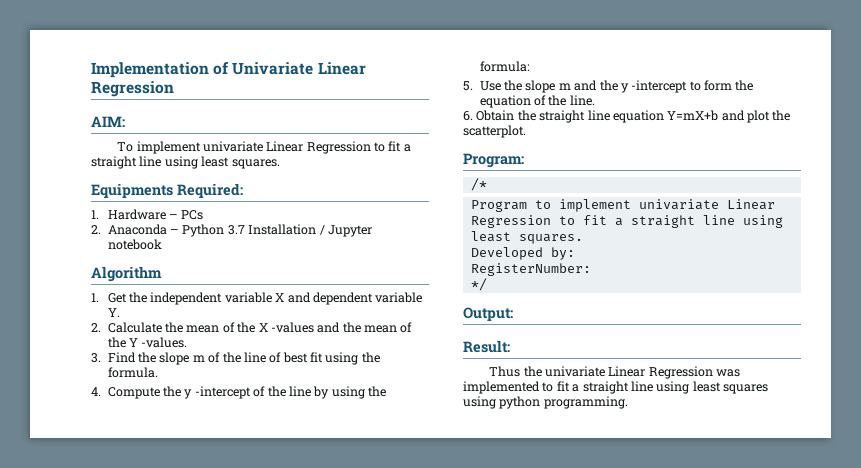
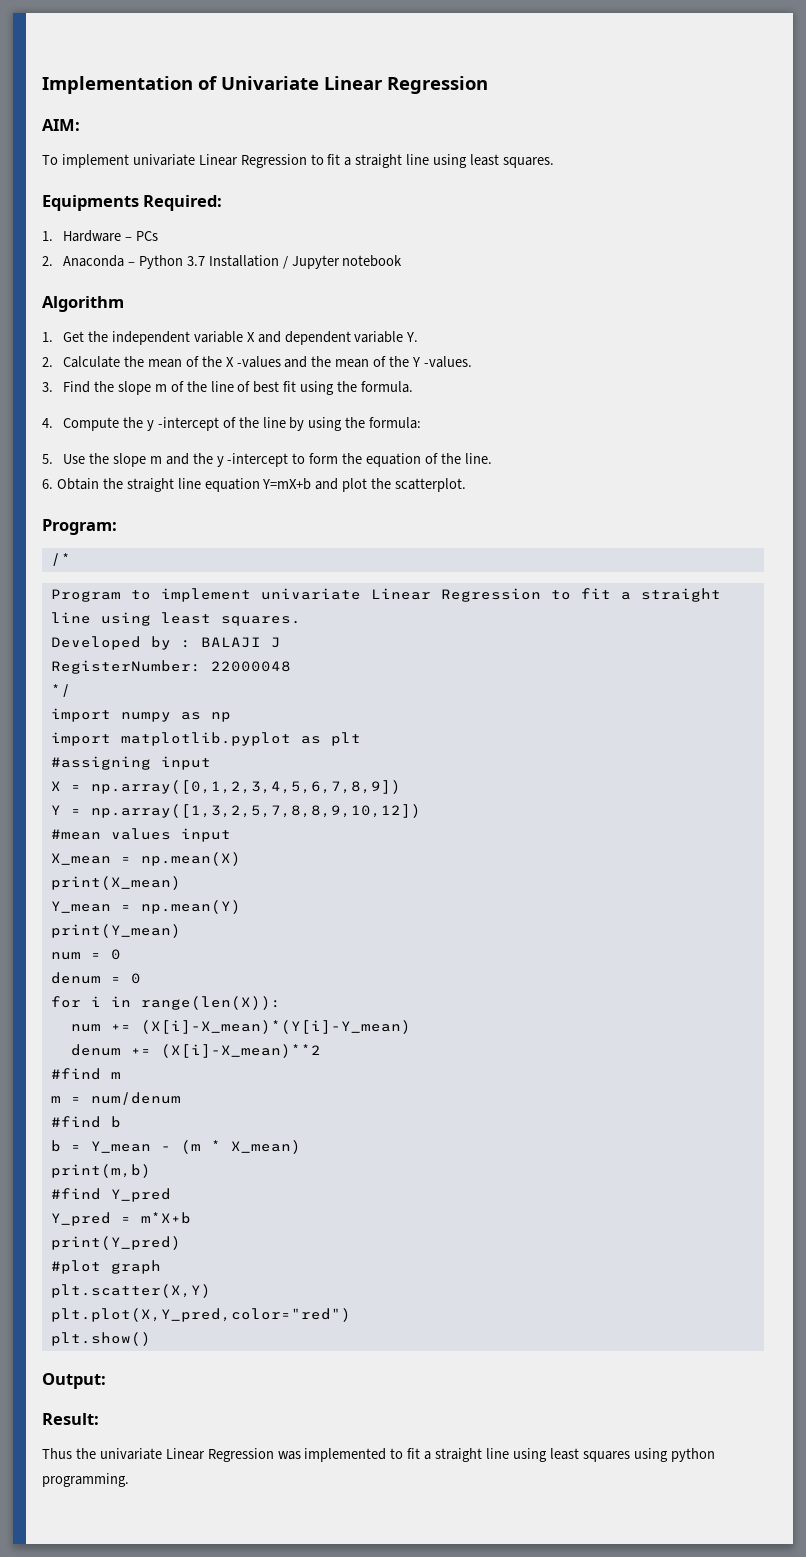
- Developed by:
+ Developed by : BALAJI J
- RegisterNumber:
+ RegisterNumber: 22000048
+ import numpy as np
+ import matplotlib.pyplot as plt
+ #assigning input
+ X = np.array([0,1,2,3,4,5,6,7,8,9])
+ Y = np.array([1,3,2,5,7,8,8,9,10,12])
+ #mean values input
+ X_mean = np.mean(X)
+ print(X_mean)
+ Y_mean = np.mean(Y)
+ print(Y_mean)
+ num = 0
+ denum = 0
+ for i in range(len(X)):
+ num += (X[i]-X_mean)*(Y[i]-Y_mean)
+ denum += (X[i]-X_mean)**2
+ #find m
+ m = num/denum
+ #find b
+ b = Y_mean - (m * X_mean)
+ print(m,b)
+ #find Y_pred
+ Y_pred = m*X+b
+ print(Y_pred)
+ #plot graph
+ plt.scatter(X,Y)
+ plt.plot(X,Y_pred,color="red")
+ plt.show()

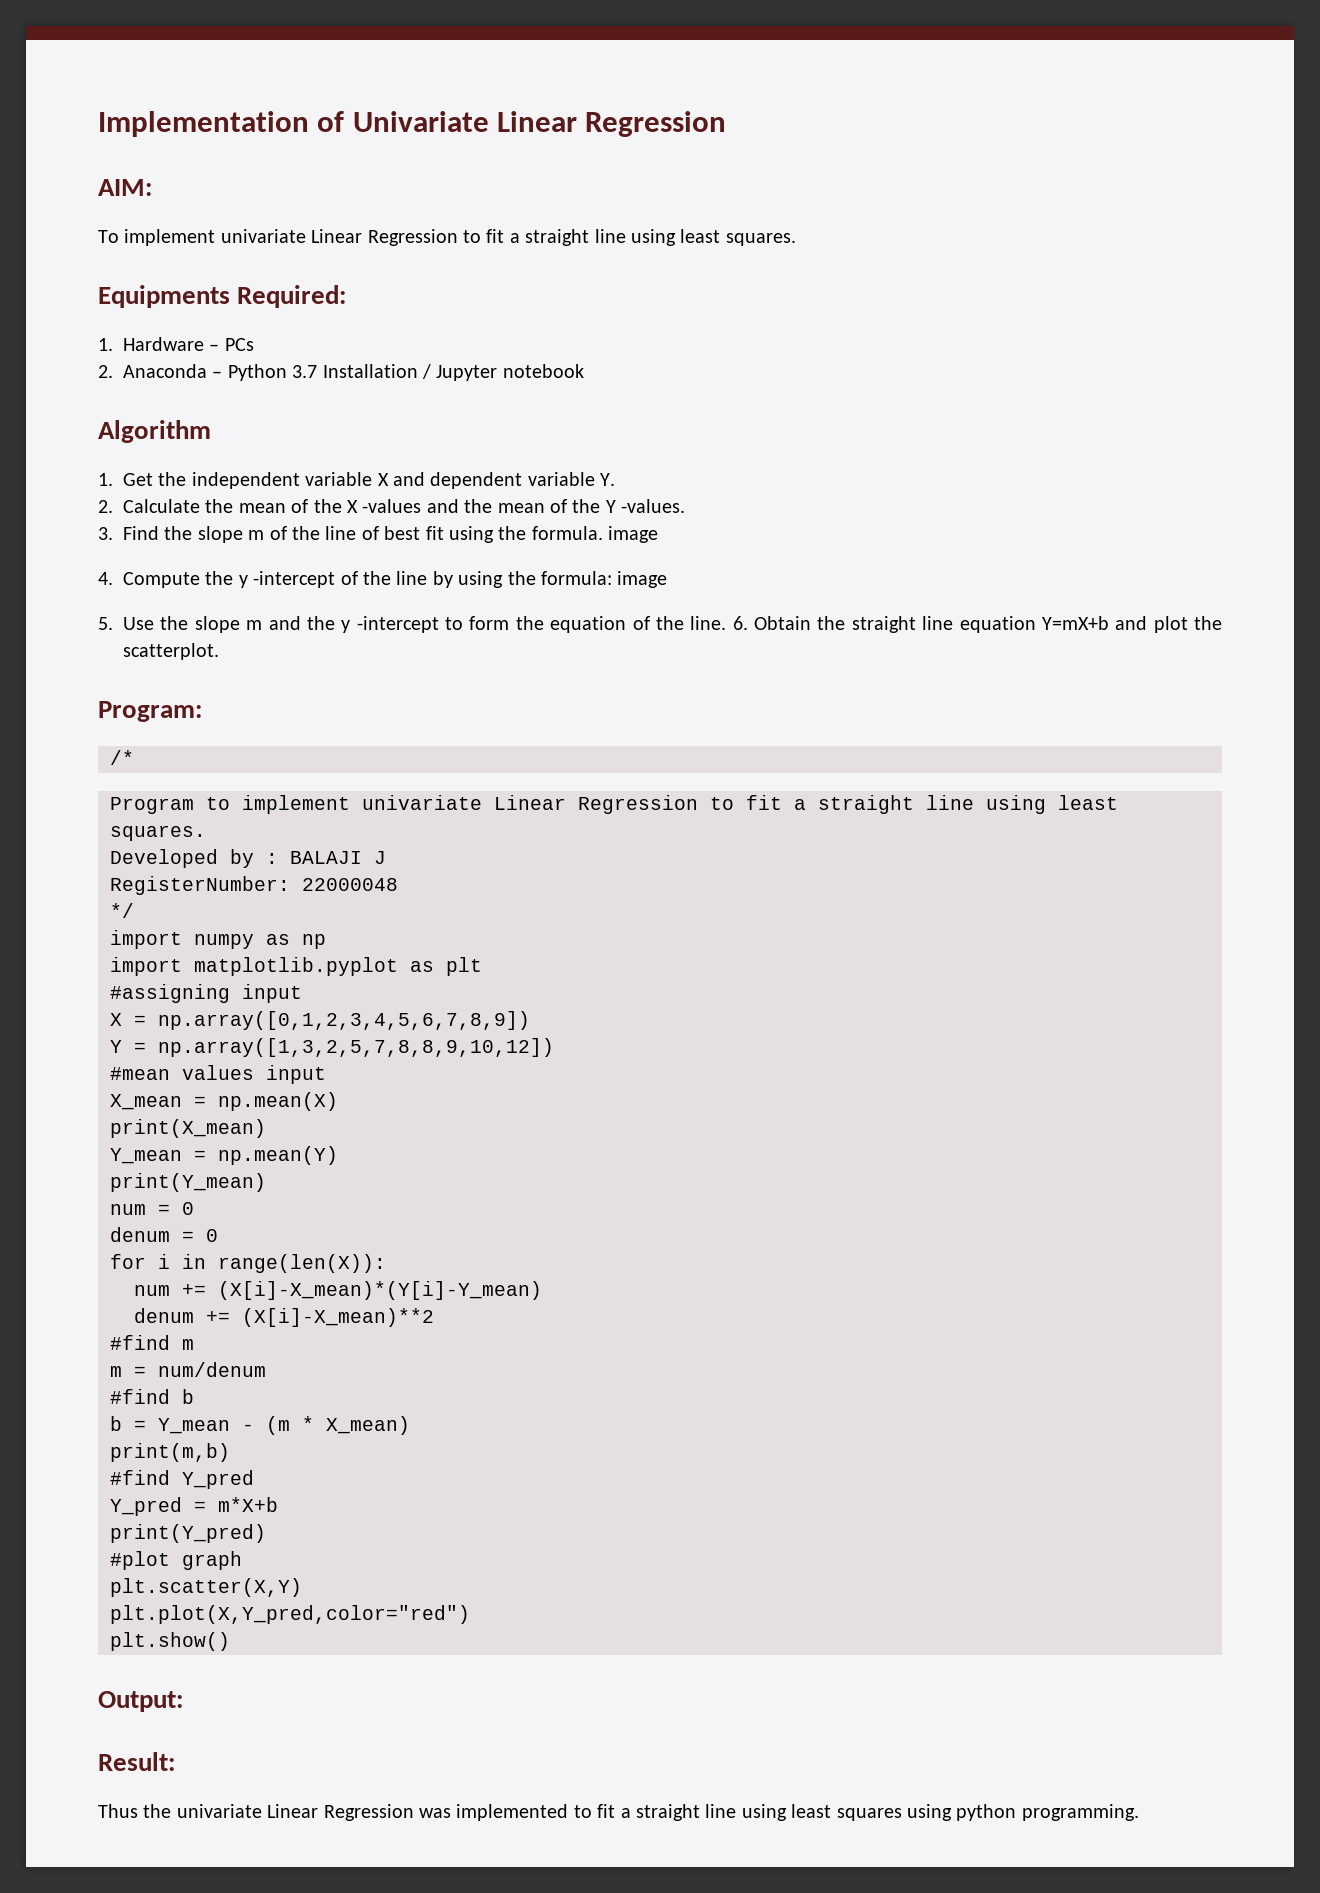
- 3. Find the slope m of the line of best fit using the formula.
+ 3. Find the slope m of the line of best fit using the formula. image
- 4. Compute the y -intercept of the line by using the formula:
+ 4. Compute the y -intercept of the line by using the formula: image
- 5. Use the slope m and the y -intercept to form the equation of the line.
- 6. Obtain the straight line equation Y=mX+b and plot the scatterplot.
+ 5. Use the slope m and the y -intercept to form the equation of the line. 6. Obtain the straight line equation Y=mX+b and plot the scatterplot.

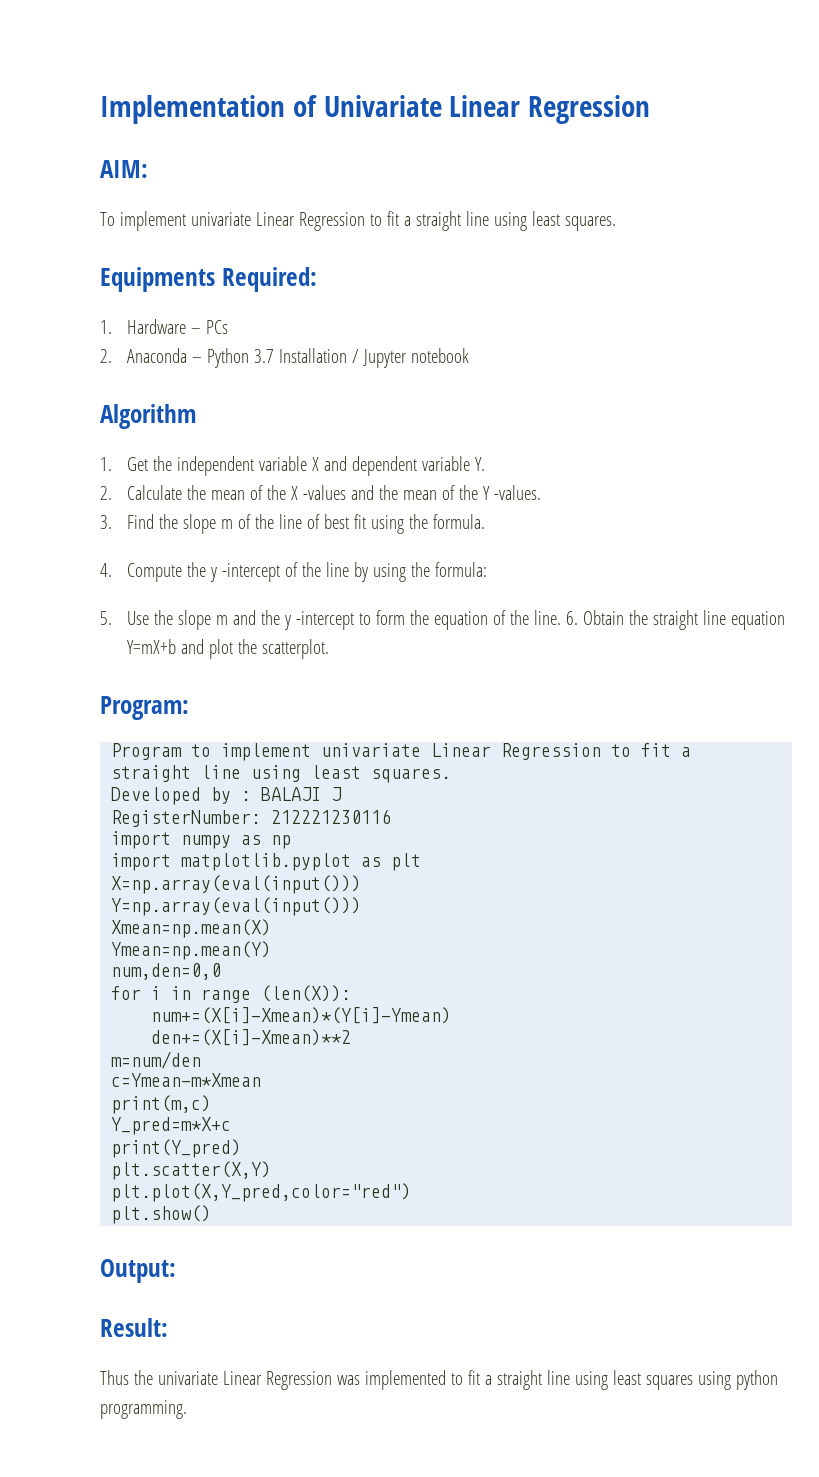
- 3. Find the slope m of the line of best fit using the formula. image
+ 3. Find the slope m of the line of best fit using the formula.
- 4. Compute the y -intercept of the line by using the formula: image
+ 4. Compute the y -intercept of the line by using the formula:
- /*
- RegisterNumber: 22000048
- */
+ RegisterNumber: 212221230116
- #assigning input
- X = np.array([0,1,2,3,4,5,6,7,8,9])
- Y = np.array([1,3,2,5,7,8,8,9,10,12])
- #mean values input
- X_mean = np.mean(X)
- print(X_mean)
- Y_mean = np.mean(Y)
- print(Y_mean)
- num = 0
- denum = 0
- for i in range(len(X)):
- num += (X[i]-X_mean)*(Y[i]-Y_mean)
- denum += (X[i]-X_mean)**2
- #find m
- m = num/denum
- #find b
- b = Y_mean - (m * X_mean)
- print(m,b)
- #find Y_pred
- Y_pred = m*X+b
+ X=np.array(eval(input()))
+ Y=np.array(eval(input()))
+ Xmean=np.mean(X)
+ Ymean=np.mean(Y)
+ num,den=0,0
+ for i in range (len(X)):
+ num+=(X[i]-Xmean)*(Y[i]-Ymean)
+ den+=(X[i]-Xmean)**2
+ m=num/den
+ c=Ymean-m*Xmean
+ print(m,c)
+ Y_pred=m*X+c
- #plot graph

